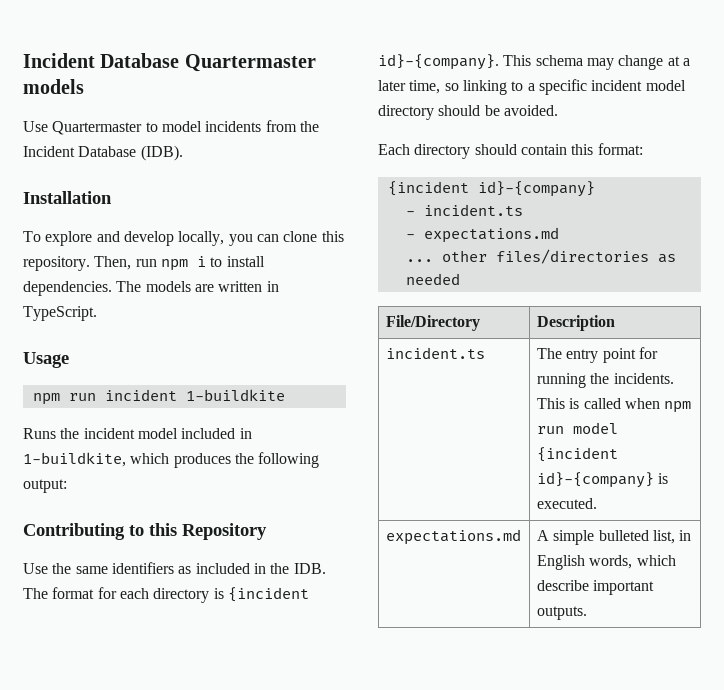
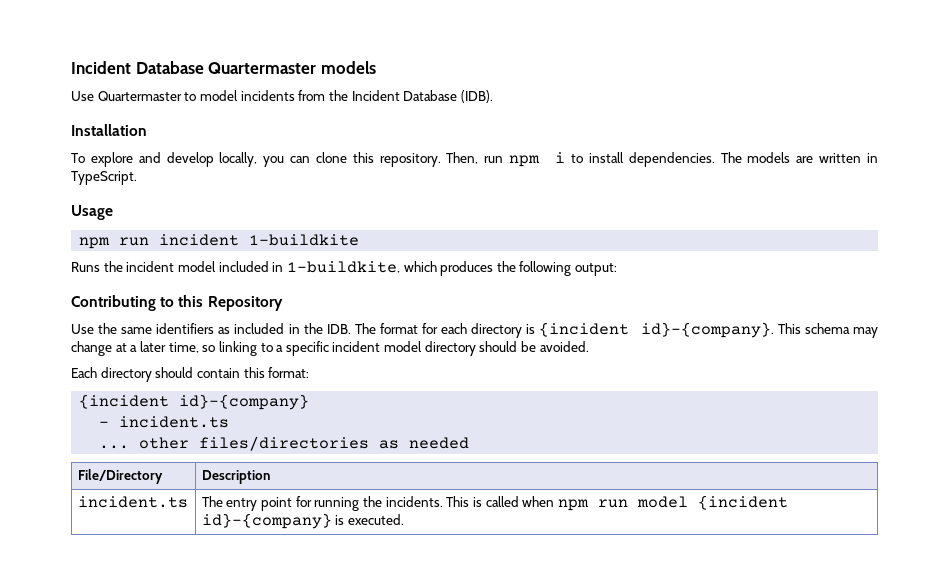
- - expectations.md
- expectations.md | A simple bulleted list, in English words, which describe important outputs.

